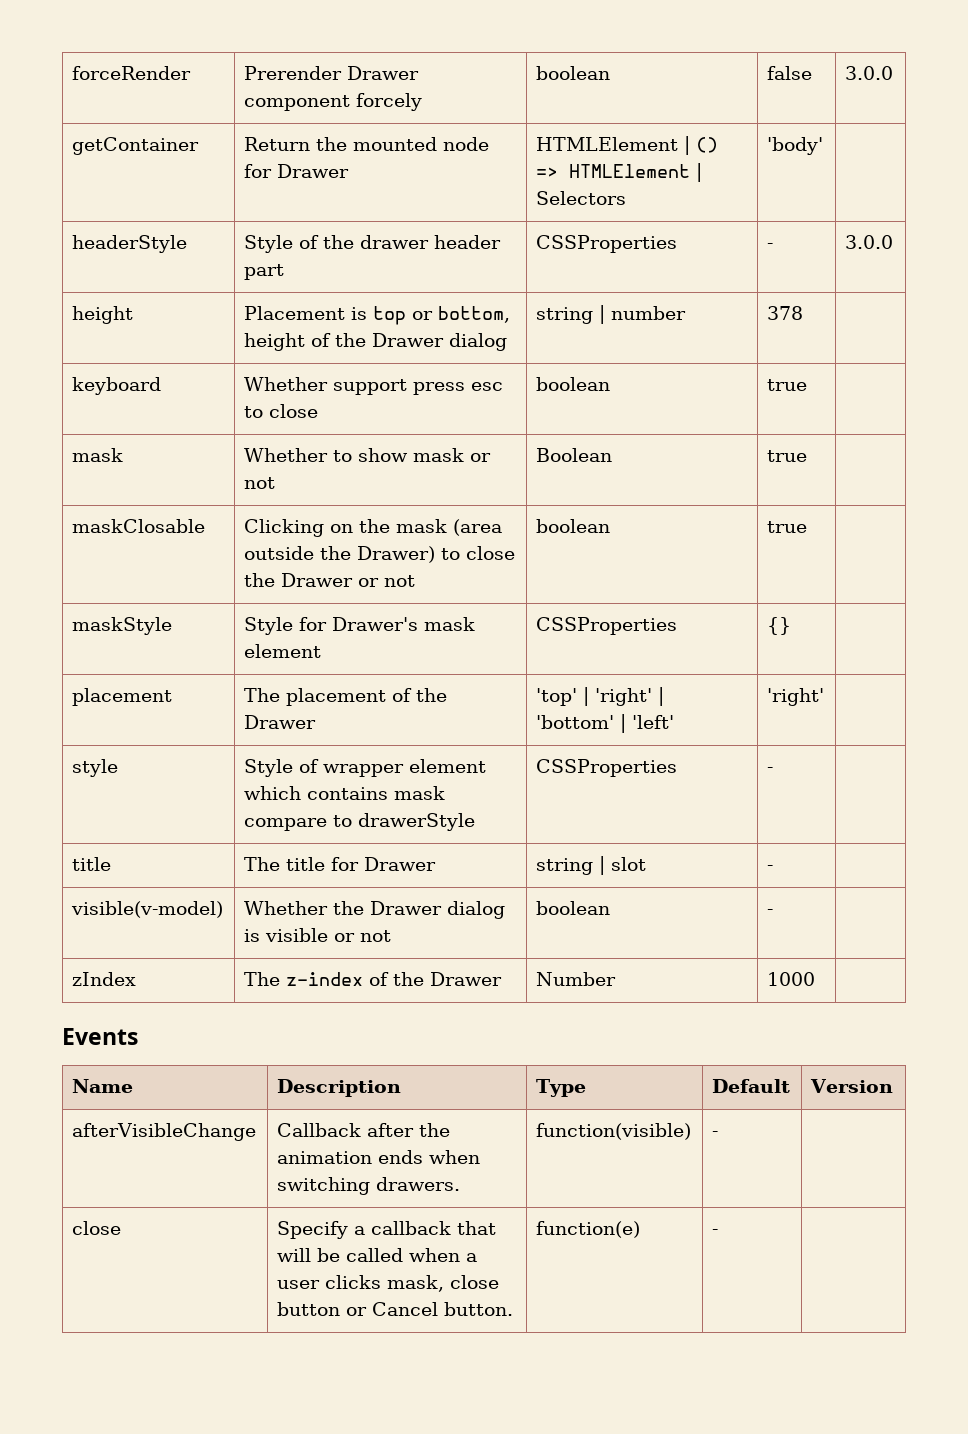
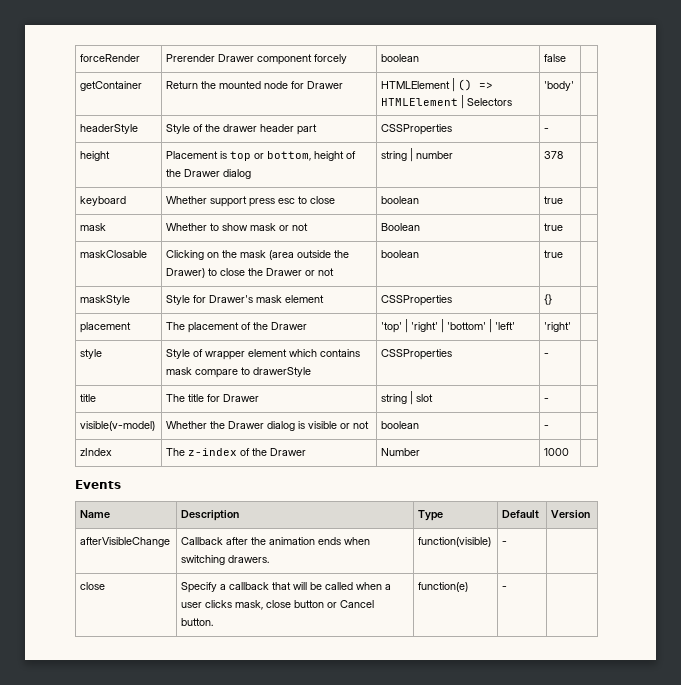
- forceRender | Prerender Drawer component forcely | boolean | false | 3.0.0
+ forceRender | Prerender Drawer component forcely | boolean | false |
- headerStyle | Style of the drawer header part | CSSProperties | - | 3.0.0
+ headerStyle | Style of the drawer header part | CSSProperties | - |

